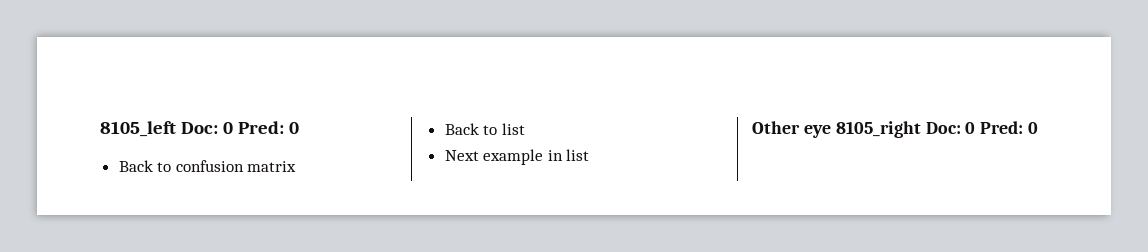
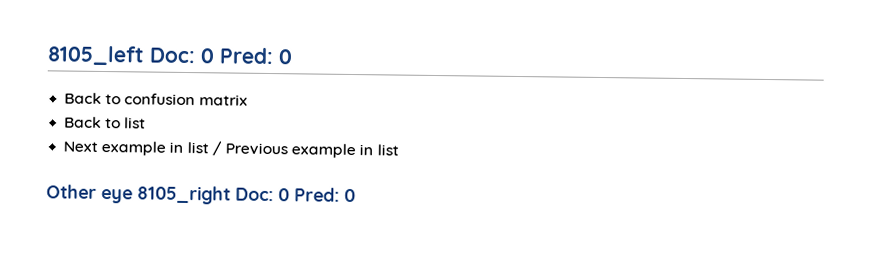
- Next example in list
+ Next example in list / Previous example in list

